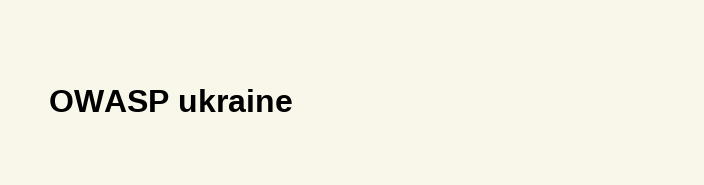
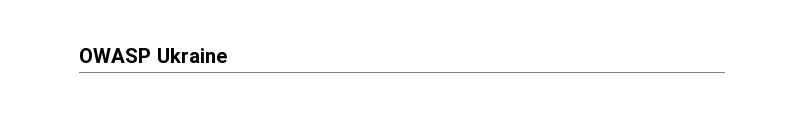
- OWASP ukraine
+ OWASP Ukraine

